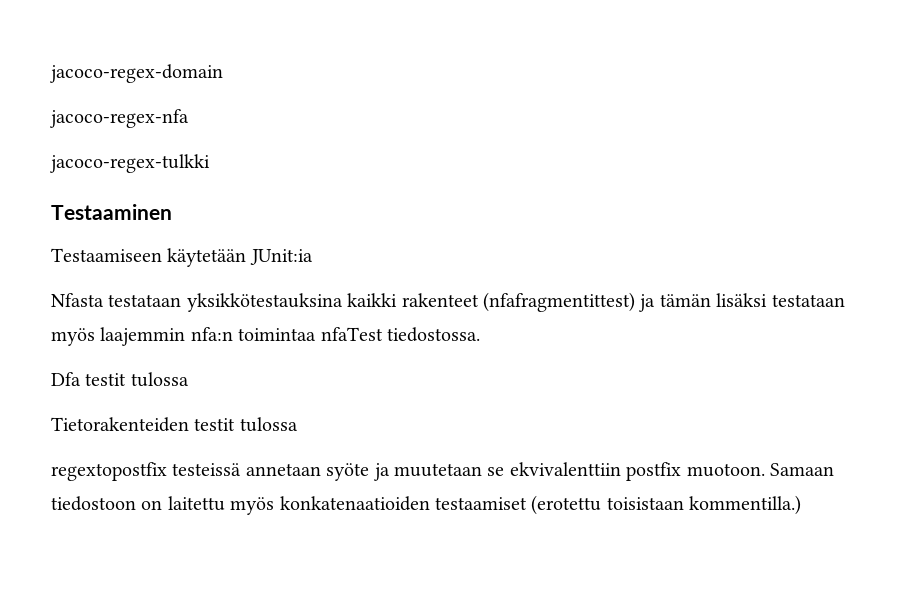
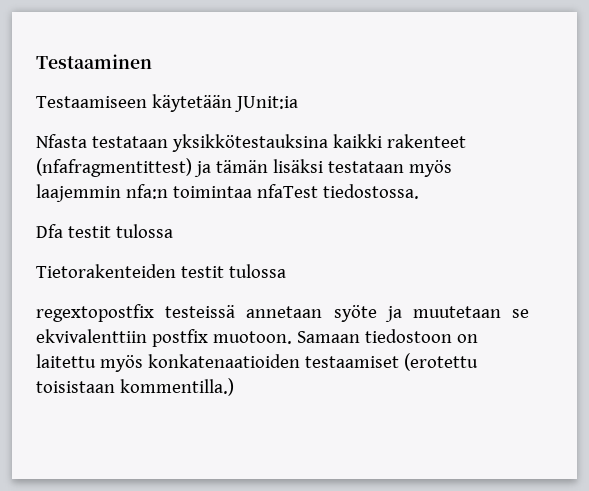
- jacoco-regex-domain
- jacoco-regex-nfa
- jacoco-regex-tulkki

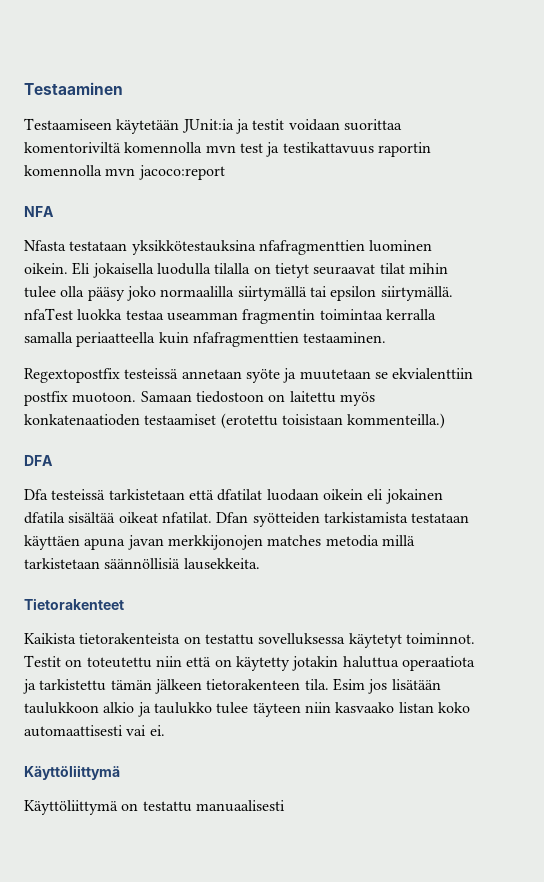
- Testaamiseen käytetään JUnit:ia
- Nfasta testataan yksikkötestauksina kaikki rakenteet (nfafragmentittest) ja tämän lisäksi testataan myös laajemmin nfa:n toimintaa nfaTest tiedostossa.
- Dfa testit tulossa
- Tietorakenteiden testit tulossa
- regextopostfix testeissä annetaan syöte ja muutetaan se ekvivalenttiin postfix muotoon.
+ Testaamiseen käytetään JUnit:ia ja testit voidaan suorittaa komentoriviltä komennolla mvn test ja testikattavuus raportin komennolla mvn jacoco:report
+ NFA
+ Nfasta testataan yksikkötestauksina nfafragmenttien luominen oikein. Eli jokaisella luodulla tilalla on tietyt seuraavat tilat mihin tulee olla pääsy joko normaalilla siirtymällä tai epsilon siirtymällä. nfaTest luokka testaa useamman fragmentin toimintaa kerralla samalla periaatteella kuin nfafragmenttien testaaminen.
+ Regextopostfix testeissä annetaan syöte ja muutetaan se ekvialenttiin postfix muotoon.
- Samaan tiedostoon on laitettu myös konkatenaatioiden testaamiset (erotettu toisistaan kommentilla.)
+ Samaan tiedostoon on laitettu myös konkatenaatioden testaamiset (erotettu toisistaan kommenteilla.)
+ DFA
+ Dfa testeissä tarkistetaan että dfatilat luodaan oikein eli jokainen dfatila sisältää oikeat nfatilat. Dfan syötteiden tarkistamista testataan käyttäen apuna javan merkkijonojen matches metodia millä tarkistetaan säännöllisiä lausekkeita.
+ Tietorakenteet
+ Kaikista tietorakenteista on testattu sovelluksessa käytetyt toiminnot. Testit on toteutettu niin että on käytetty jotakin haluttua operaatiota ja tarkistettu tämän jälkeen tietorakenteen tila. Esim jos lisätään taulukkoon alkio ja taulukko tulee täyteen niin kasvaako listan koko automaattisesti vai ei.
+ Käyttöliittymä
+ Käyttöliittymä on testattu manuaalisesti

